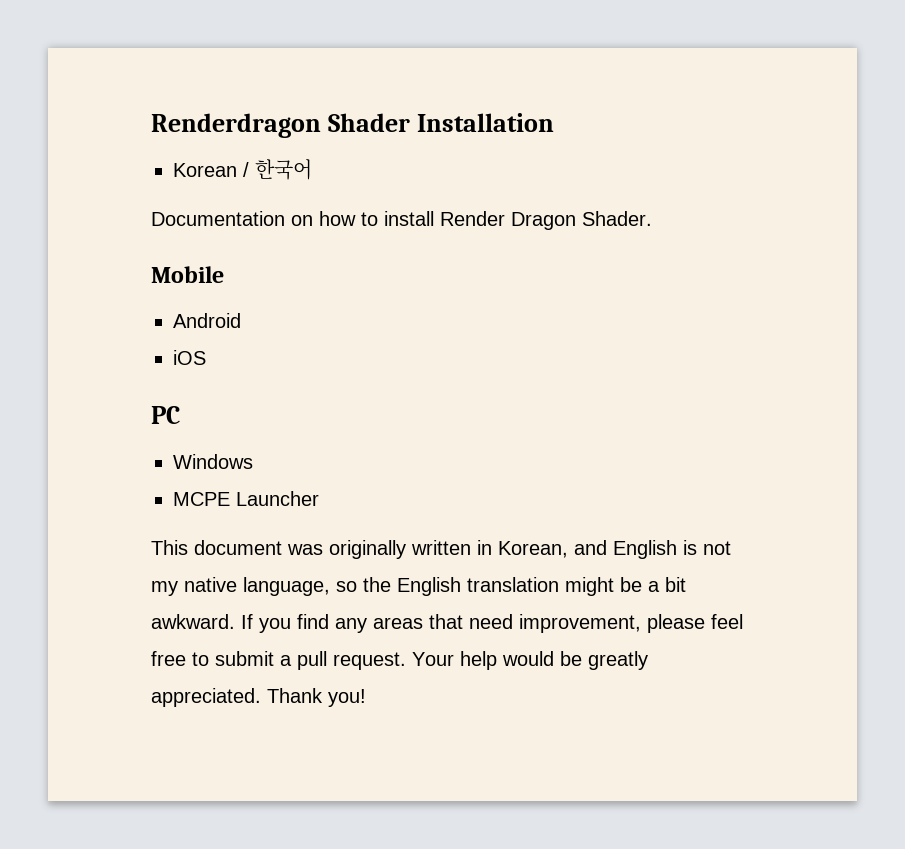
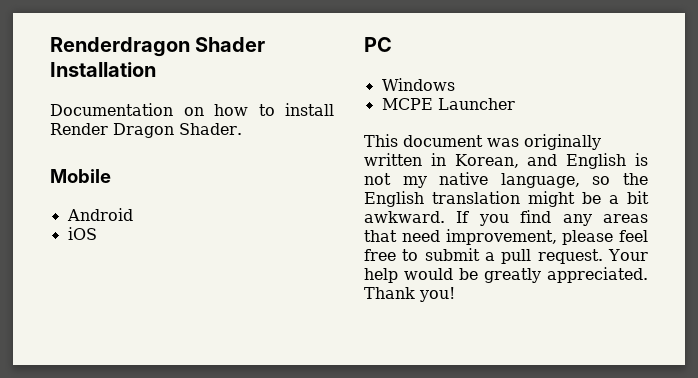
- Korean / 한국어

